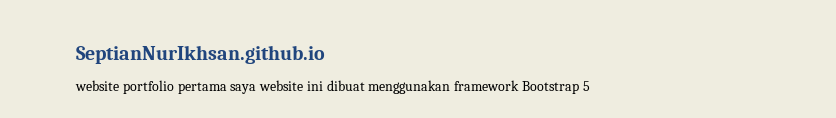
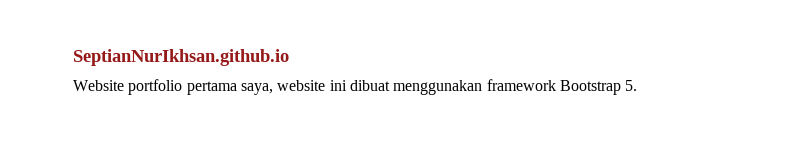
- website portfolio pertama saya website ini dibuat menggunakan framework Bootstrap 5
+ Website portfolio pertama saya, website ini dibuat menggunakan framework Bootstrap 5.

